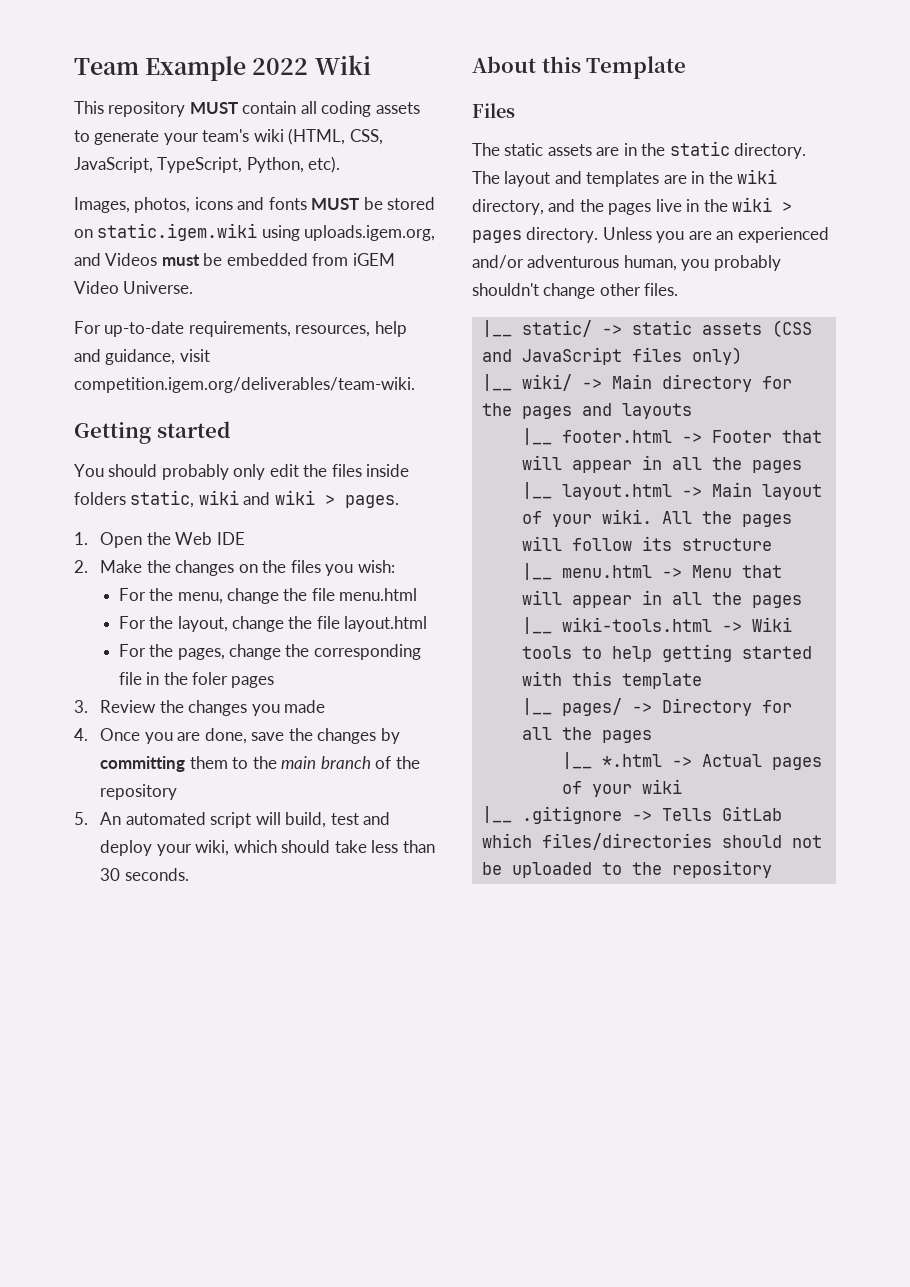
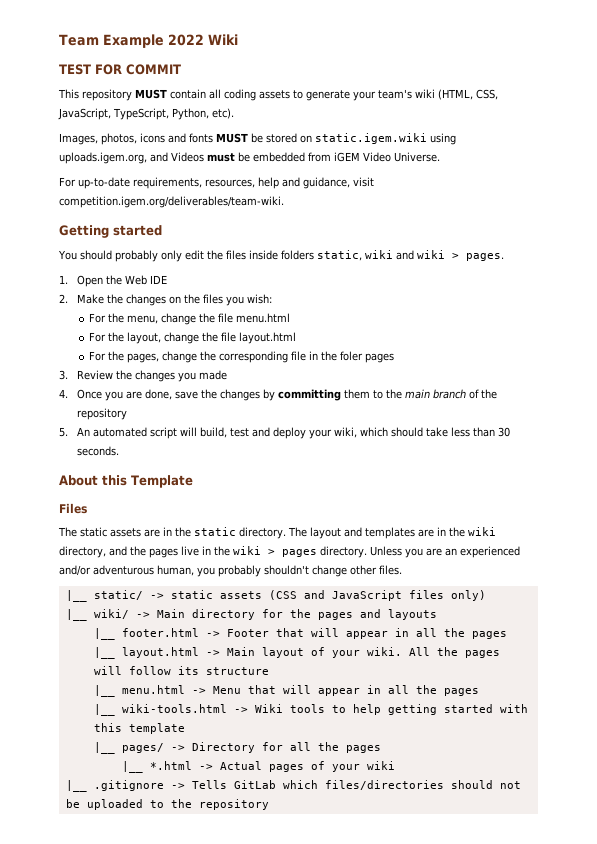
+ TEST FOR COMMIT

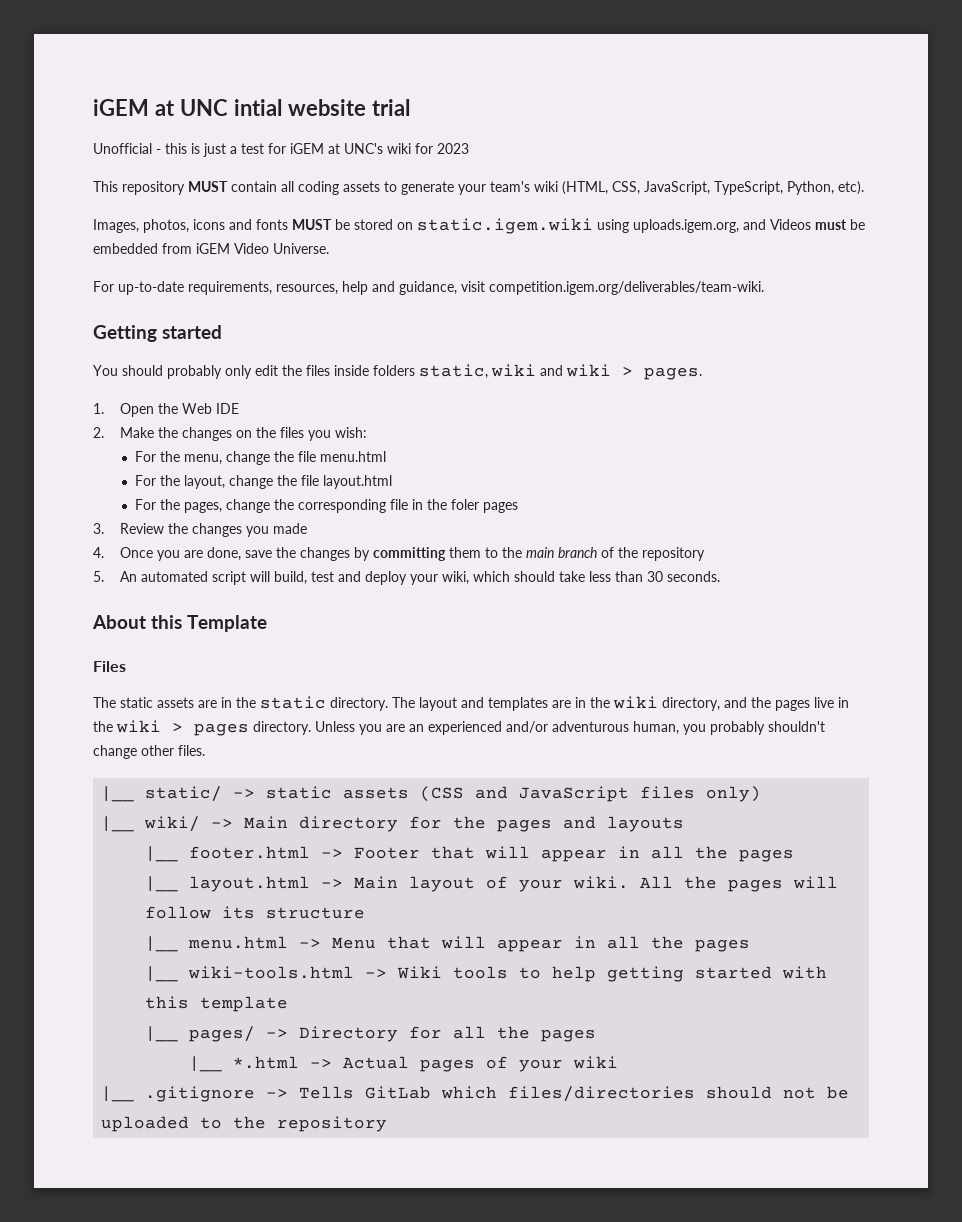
- Team Example 2022 Wiki
- TEST FOR COMMIT
+ iGEM at UNC intial website trial
+ Unofficial - this is just a test for iGEM at UNC's wiki for 2023

